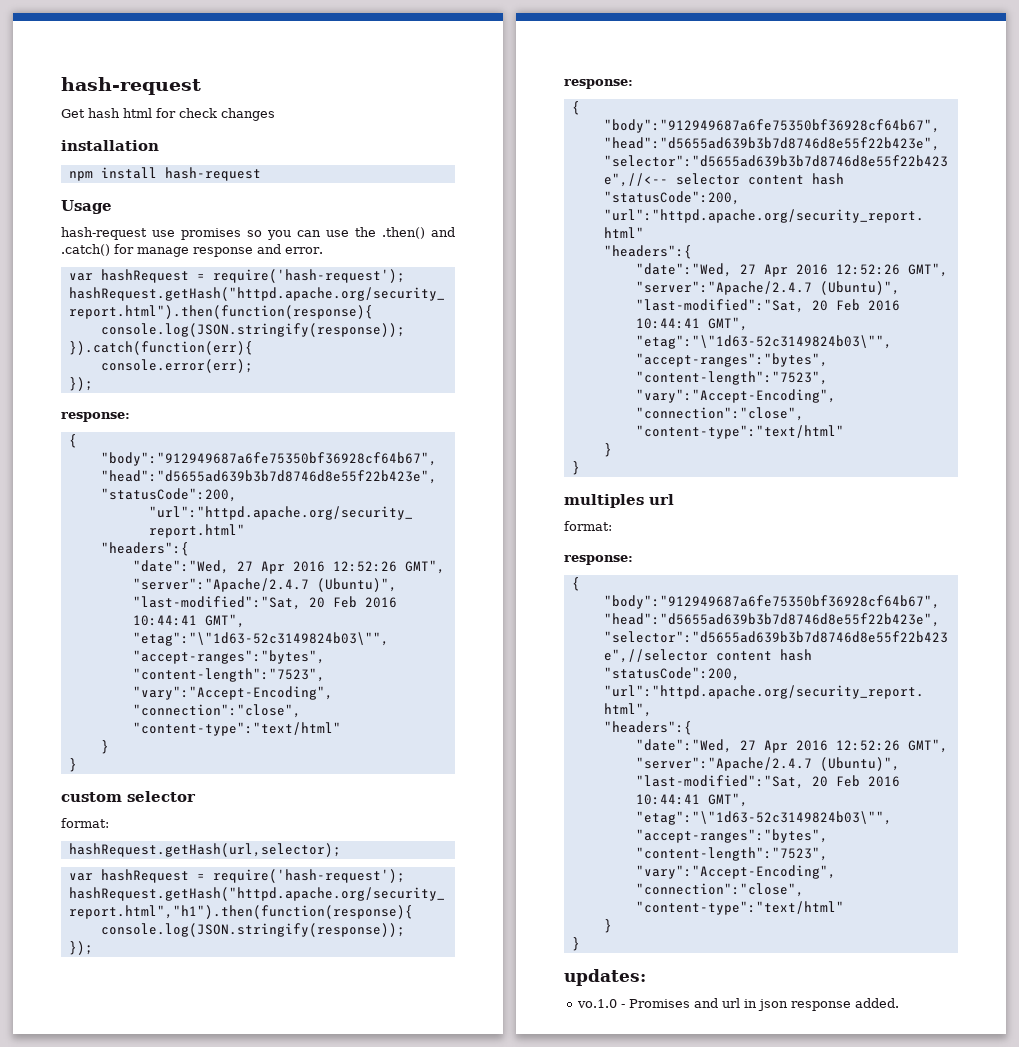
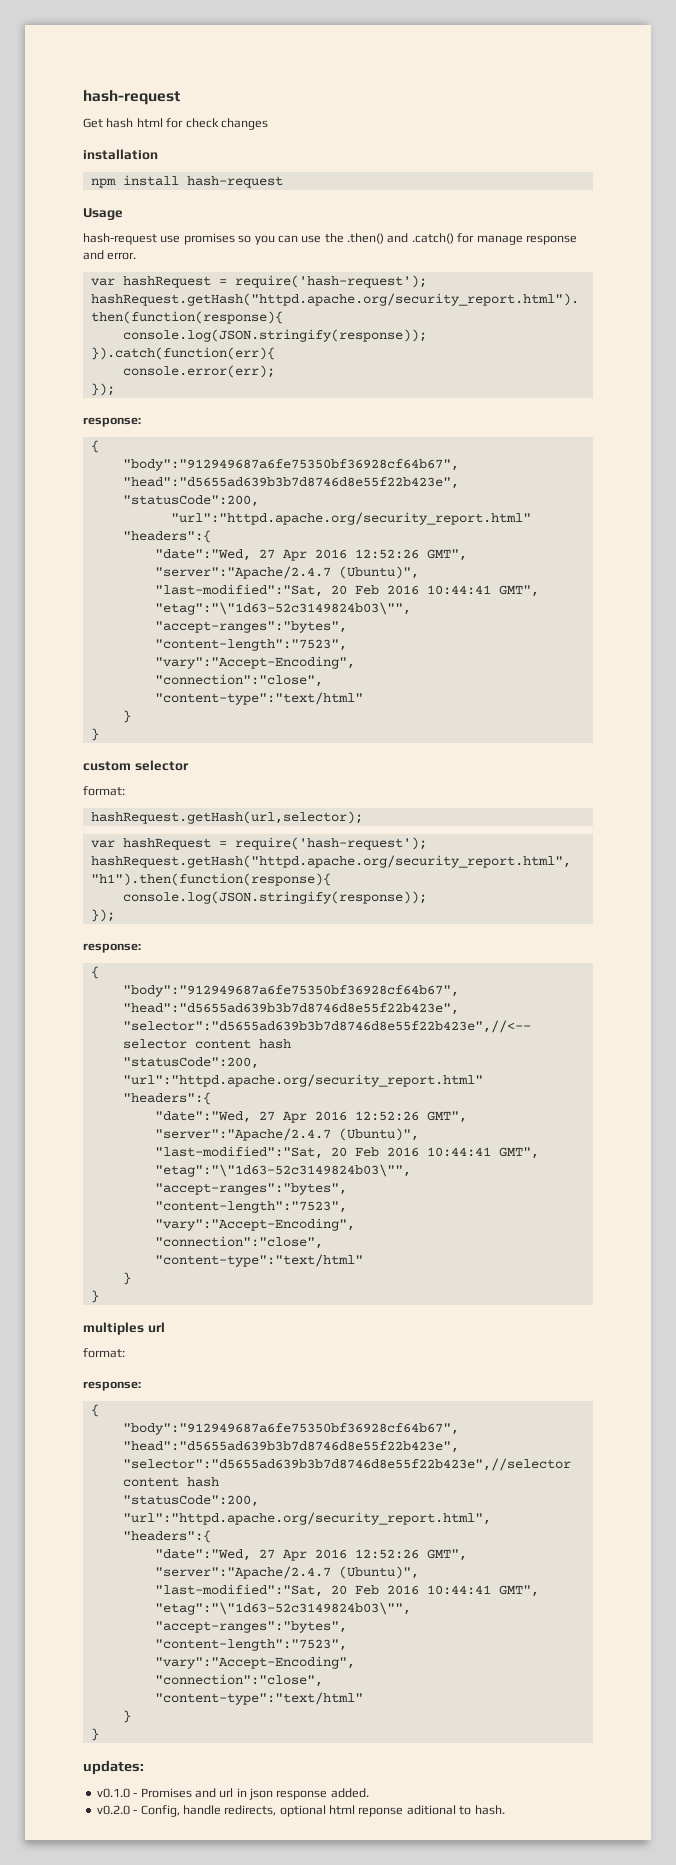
- vo.1.0 - Promises and url in json response added.
+ v0.1.0 - Promises and url in json response added.
+ v0.2.0 - Config, handle redirects, optional html reponse aditional to hash.

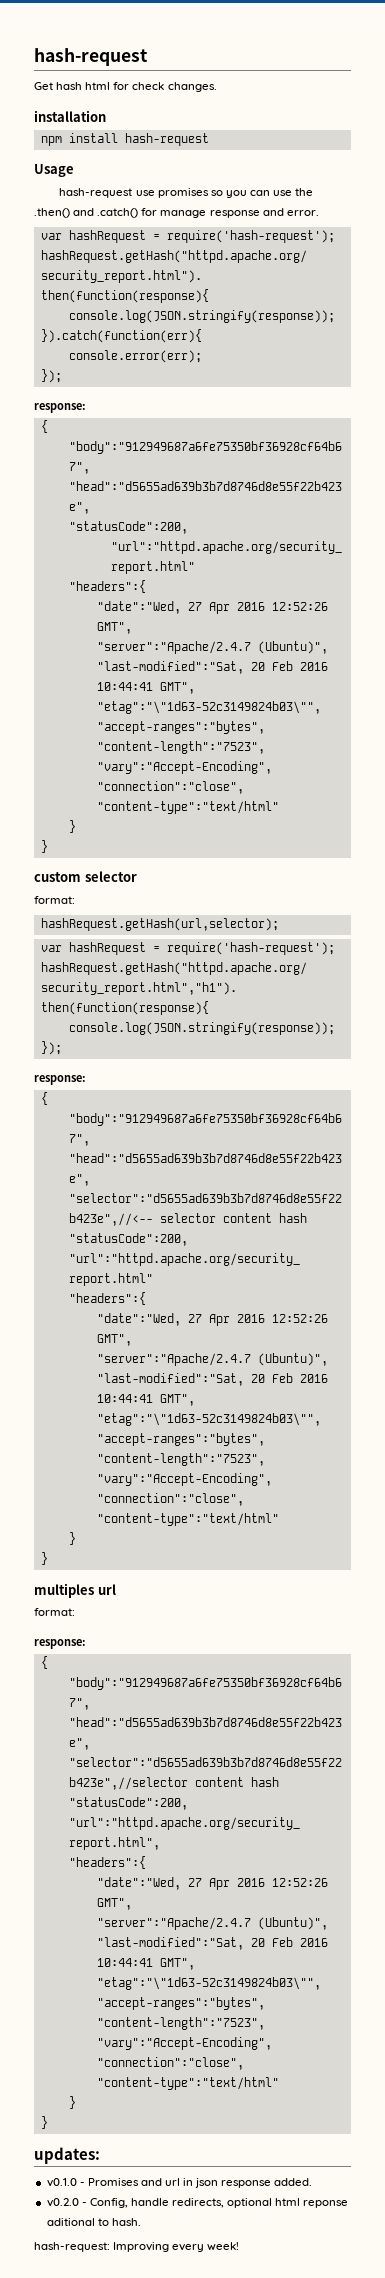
- Get hash html for check changes
+ Get hash html for check changes.
+ hash-request: Improving every week!

